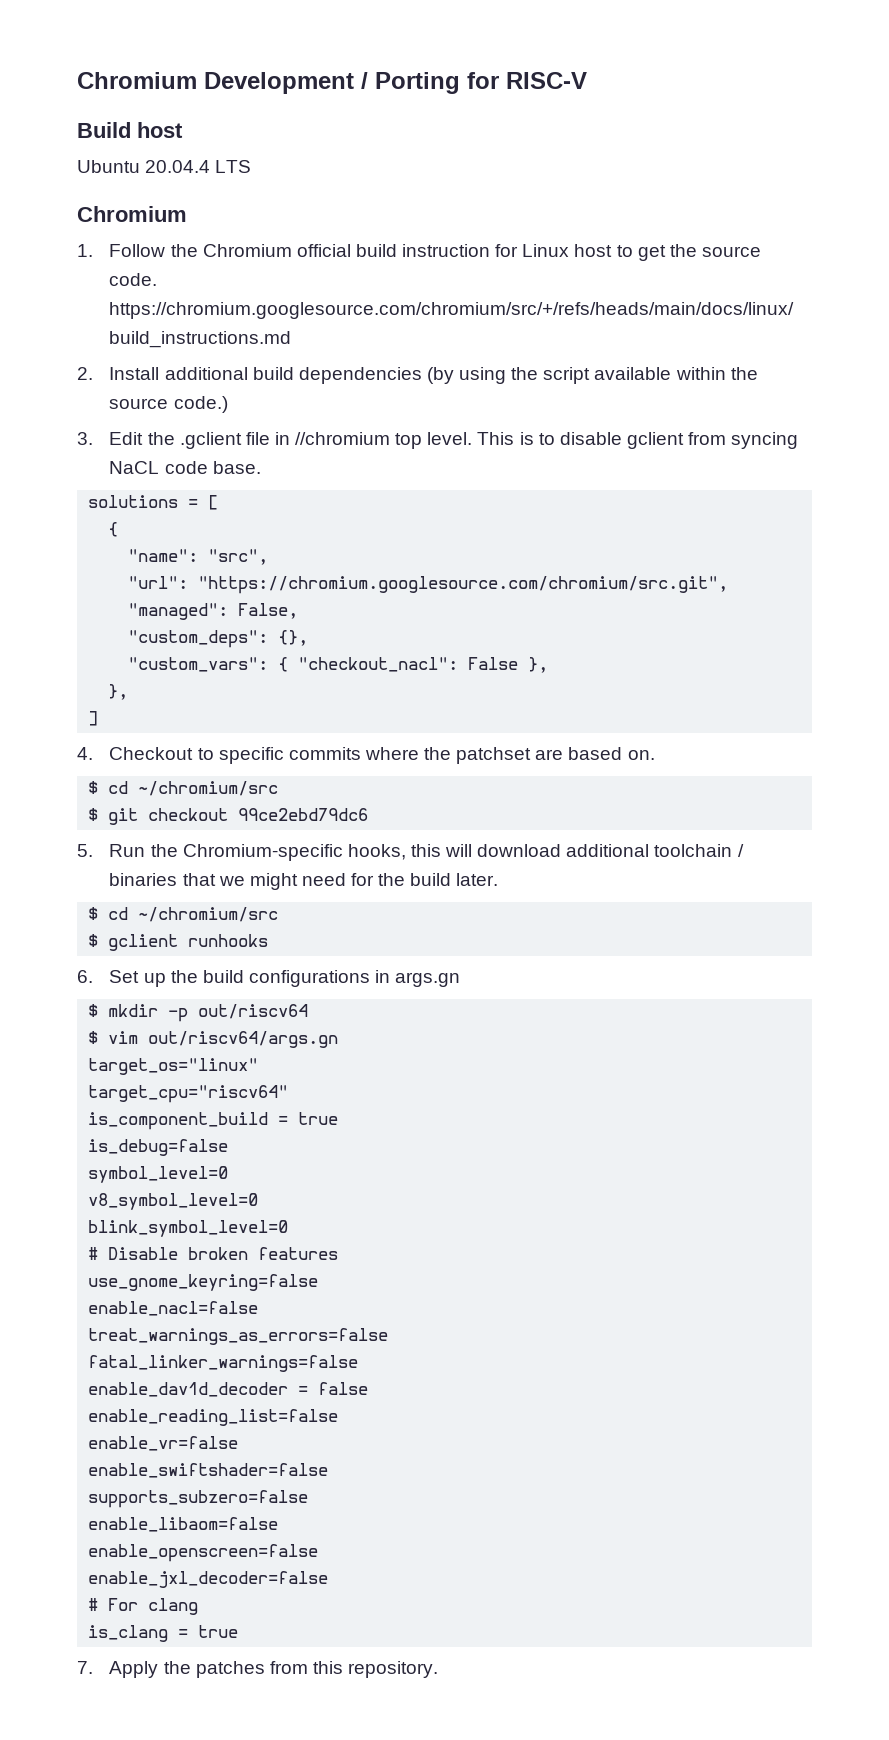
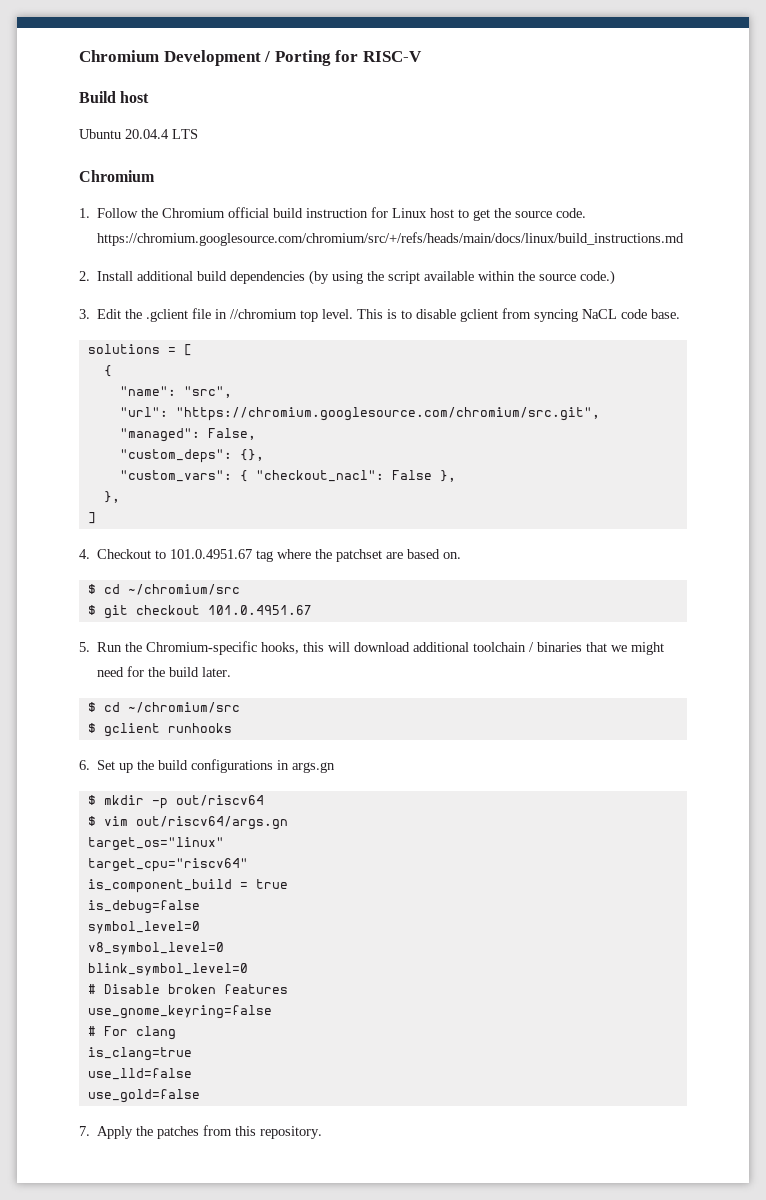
- 4. Checkout to specific commits where the patchset are based on.
+ 4. Checkout to 101.0.4951.67 tag where the patchset are based on.
- $ git checkout 99ce2ebd79dc6
+ $ git checkout 101.0.4951.67
- enable_nacl=false
- treat_warnings_as_errors=false
- fatal_linker_warnings=false
- enable_dav1d_decoder = false
- enable_reading_list=false
- enable_vr=false
- enable_swiftshader=false
- supports_subzero=false
- enable_libaom=false
- enable_openscreen=false
- enable_jxl_decoder=false
- is_clang = true
+ is_clang=true
+ use_lld=false
+ use_gold=false

